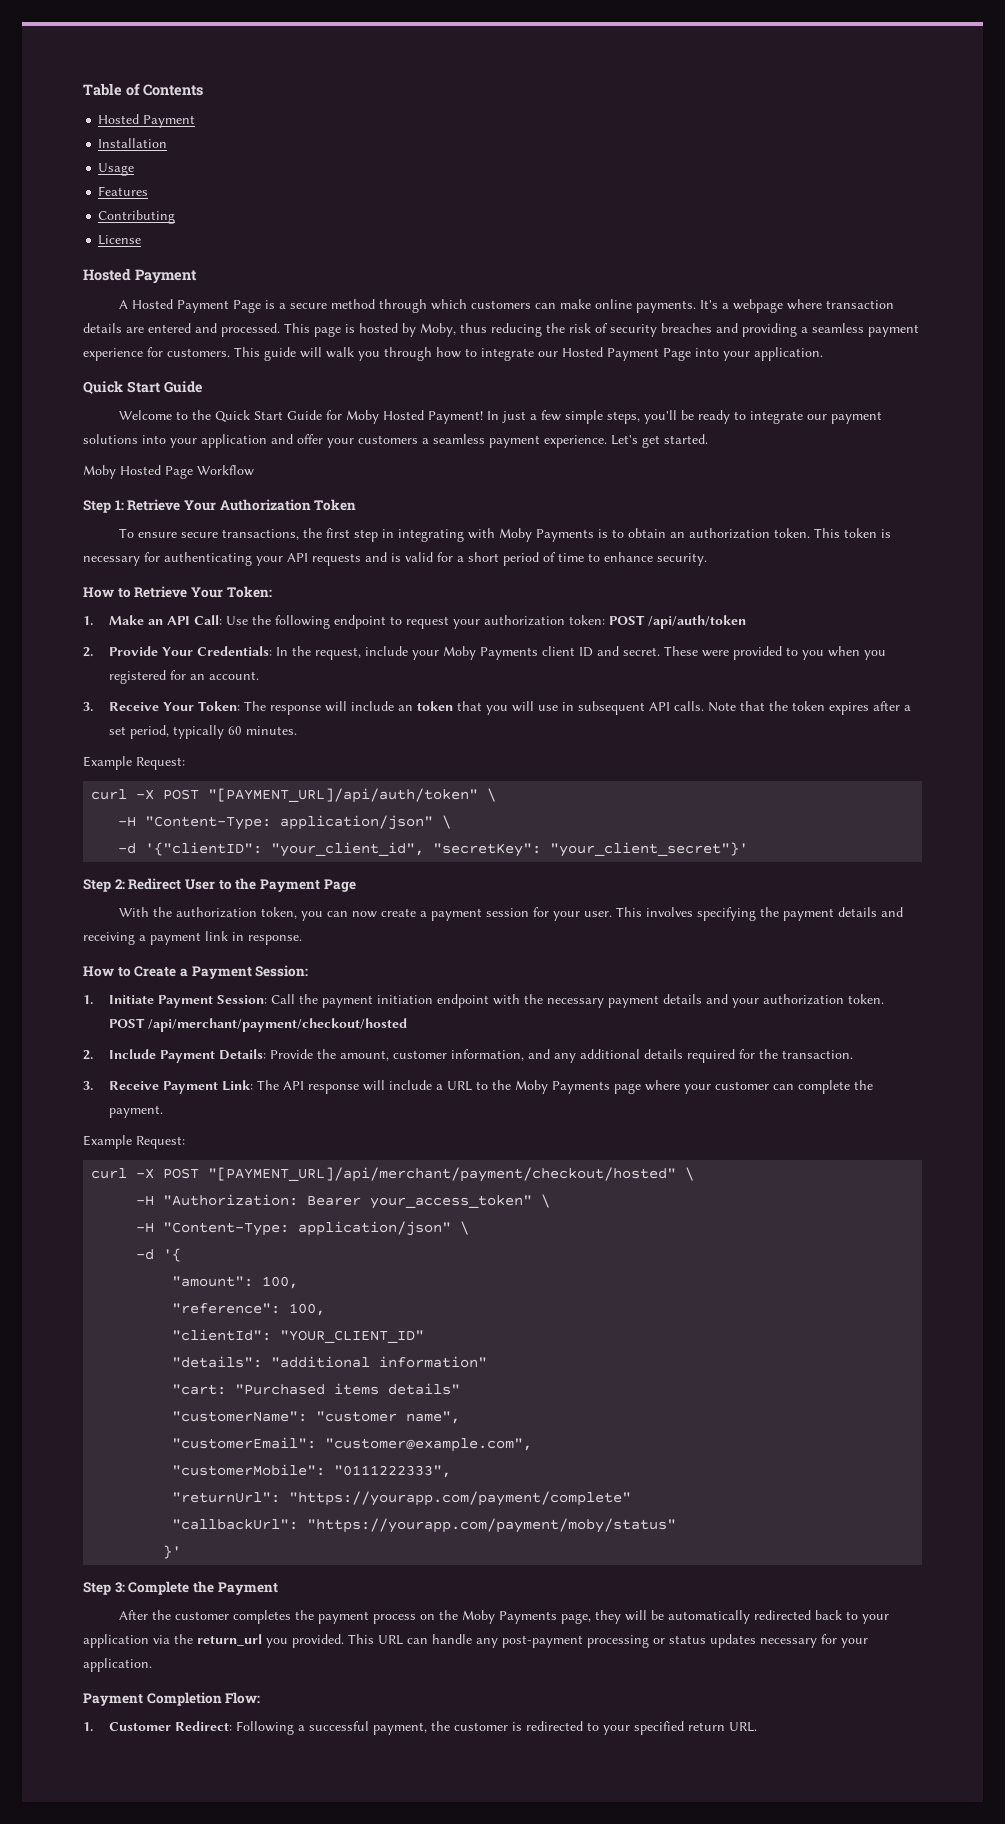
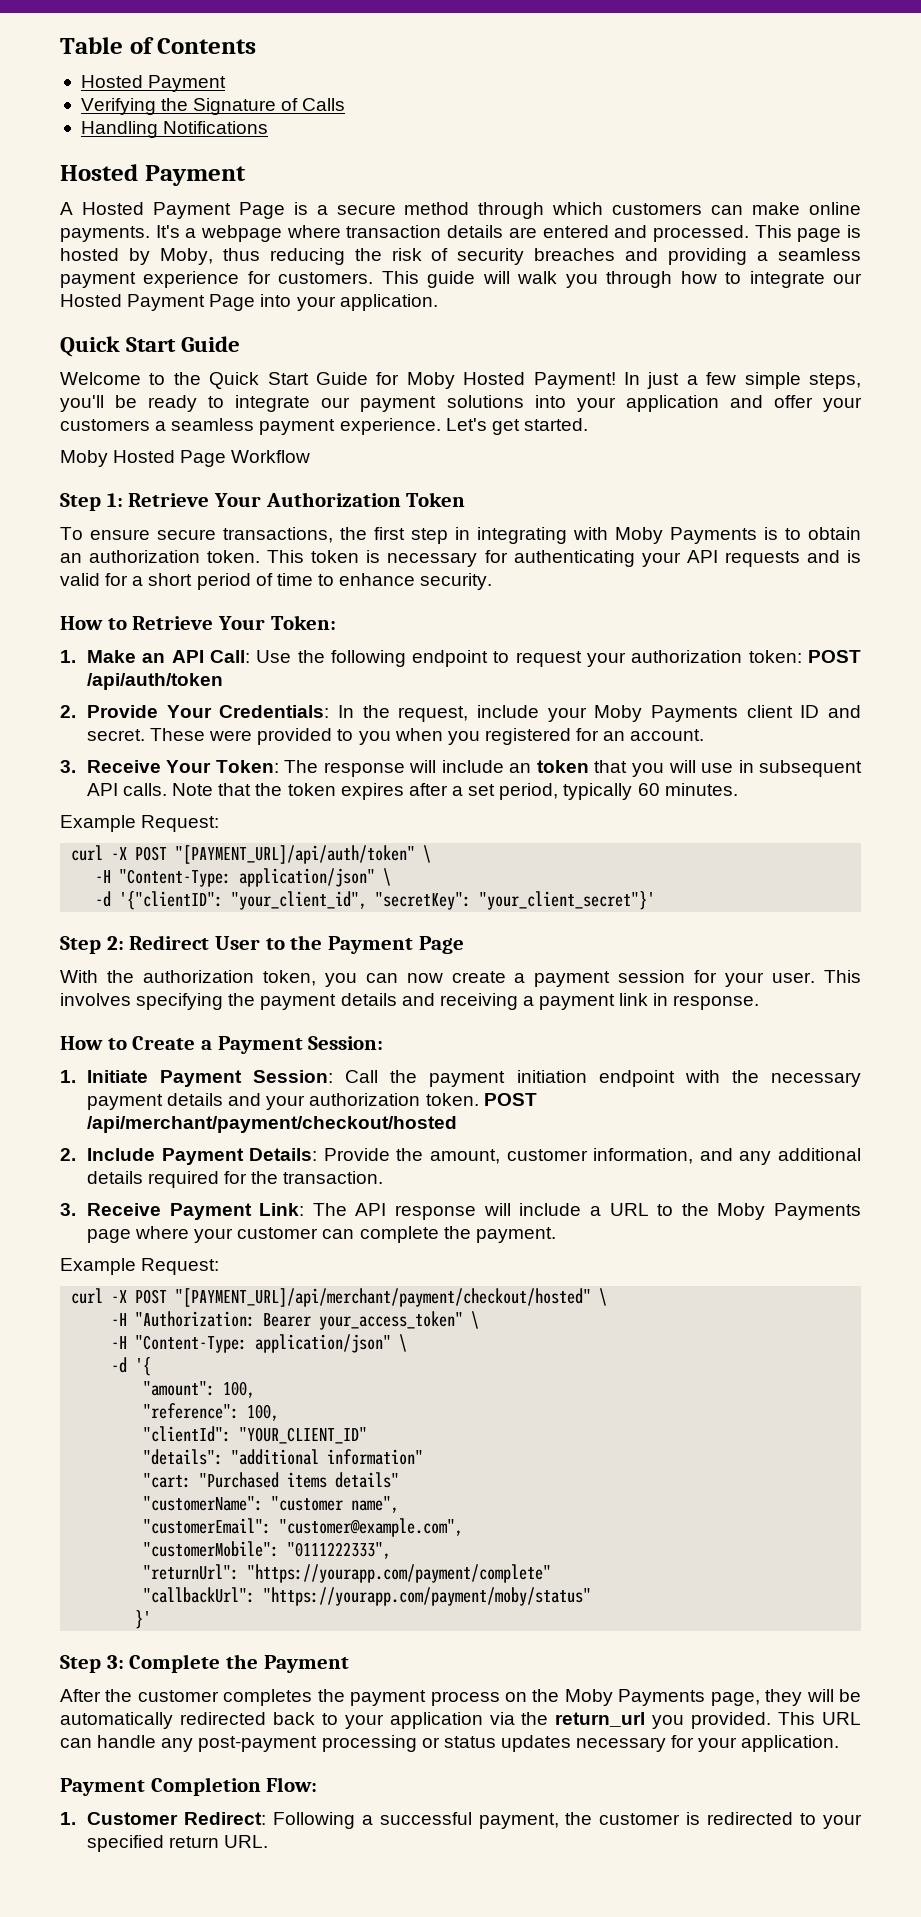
- Installation
- Usage
- Features
- Contributing
- License
+ Verifying the Signature of Calls
+ Handling Notifications

